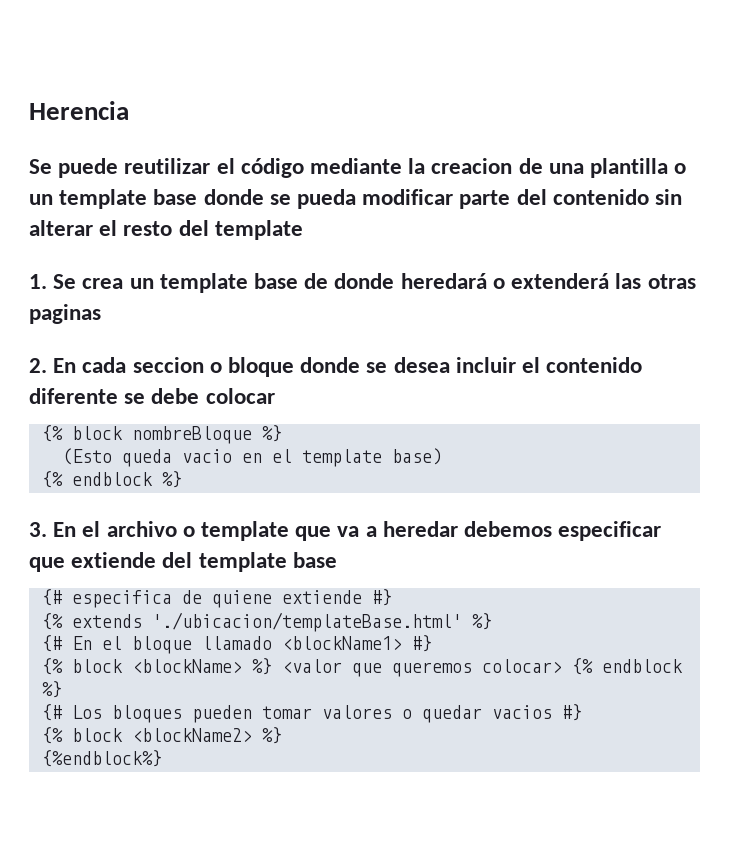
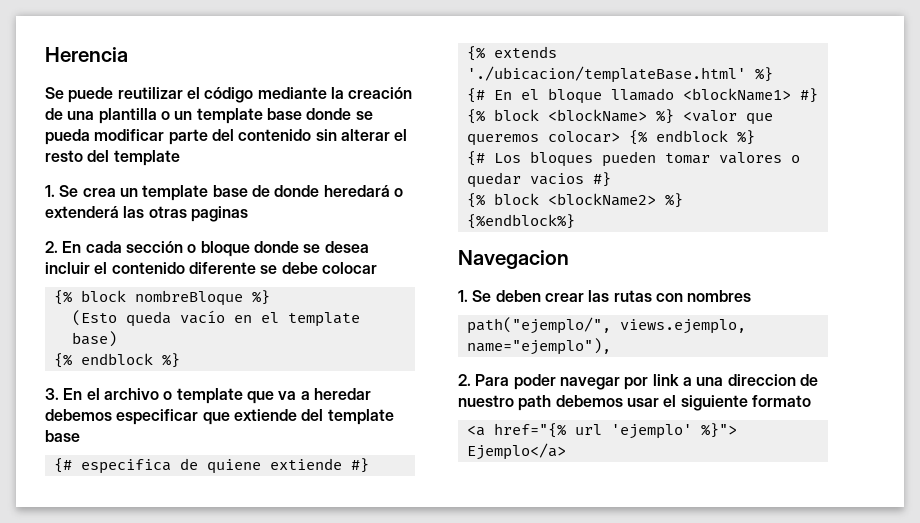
- Se puede reutilizar el código mediante la creacion de una plantilla o un template base donde se pueda modificar parte del contenido sin alterar el resto del template
+ Se puede reutilizar el código mediante la creación de una plantilla o un template base donde se pueda modificar parte del contenido sin alterar el resto del template
- 2. En cada seccion o bloque donde se desea incluir el contenido diferente se debe colocar
+ 2. En cada sección o bloque donde se desea incluir el contenido diferente se debe colocar
- (Esto queda vacio en el template base)
+ (Esto queda vacío en el template base)
+ Navegacion
+ 1. Se deben crear las rutas con nombres
+ path("ejemplo/", views.ejemplo, name="ejemplo"),
+ 2. Para poder navegar por link a una direccion de nuestro path debemos usar el siguiente formato
+ <a href="{% url 'ejemplo' %}"> Ejemplo</a>

